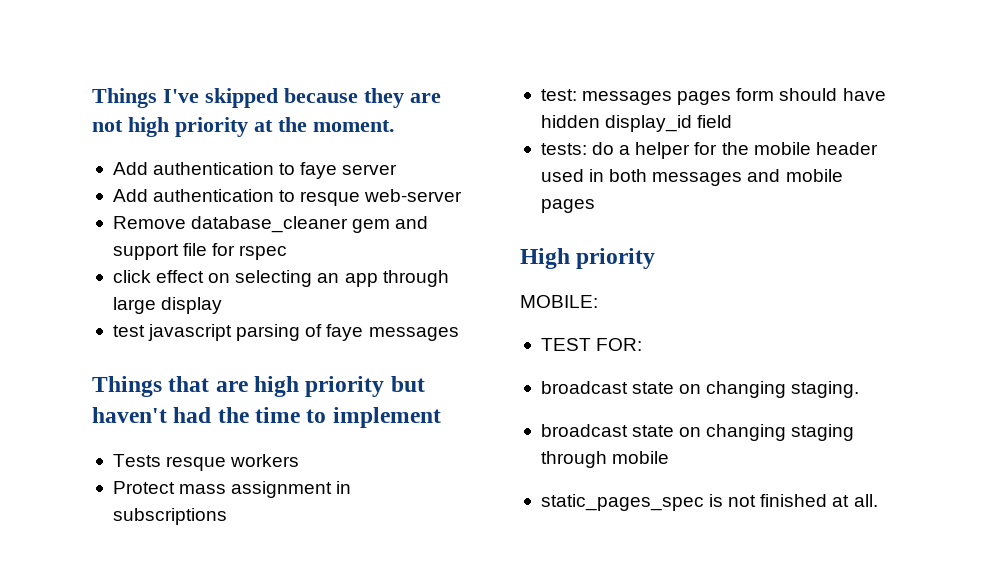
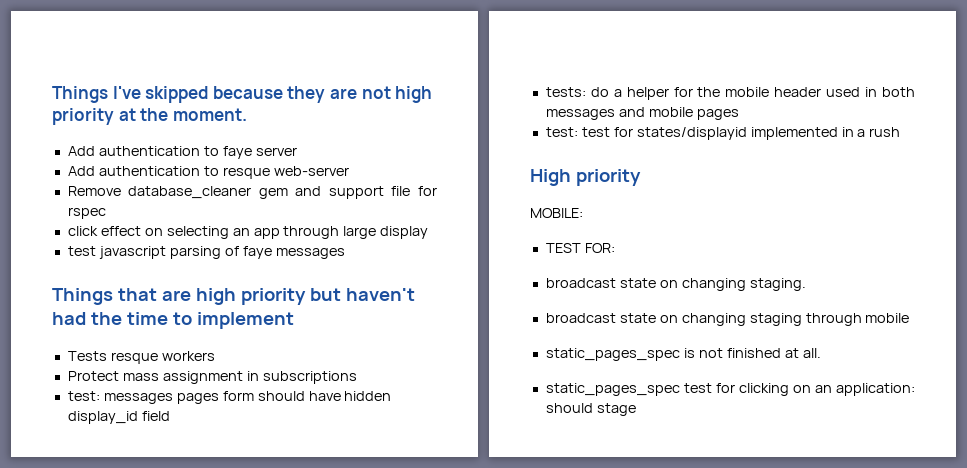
+ test: test for states/displayid implemented in a rush
+ static_pages_spec test for clicking on an application: should stage

